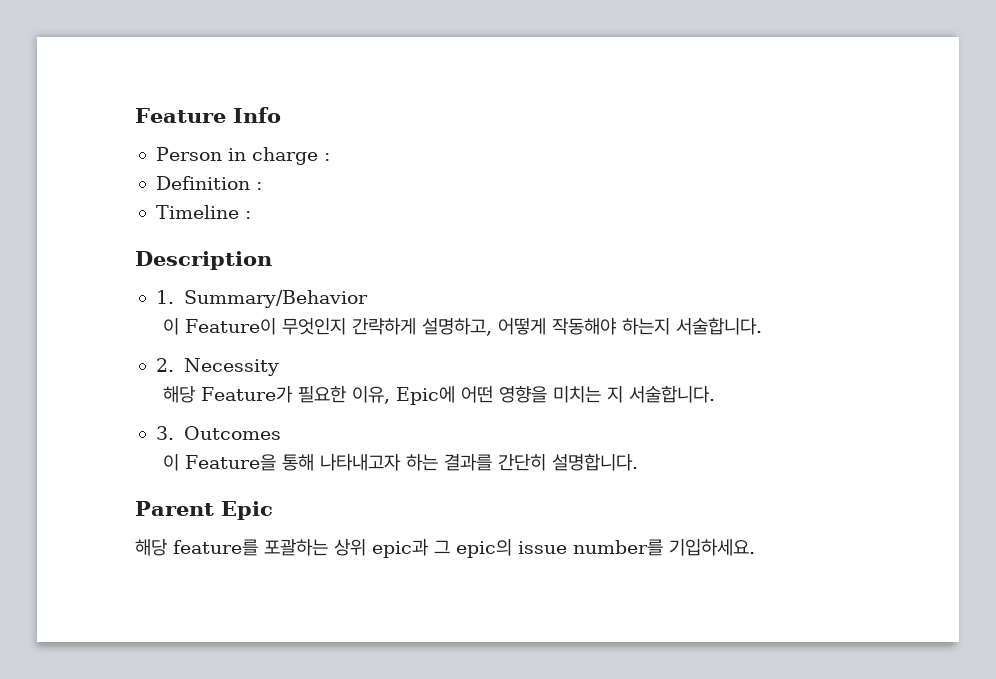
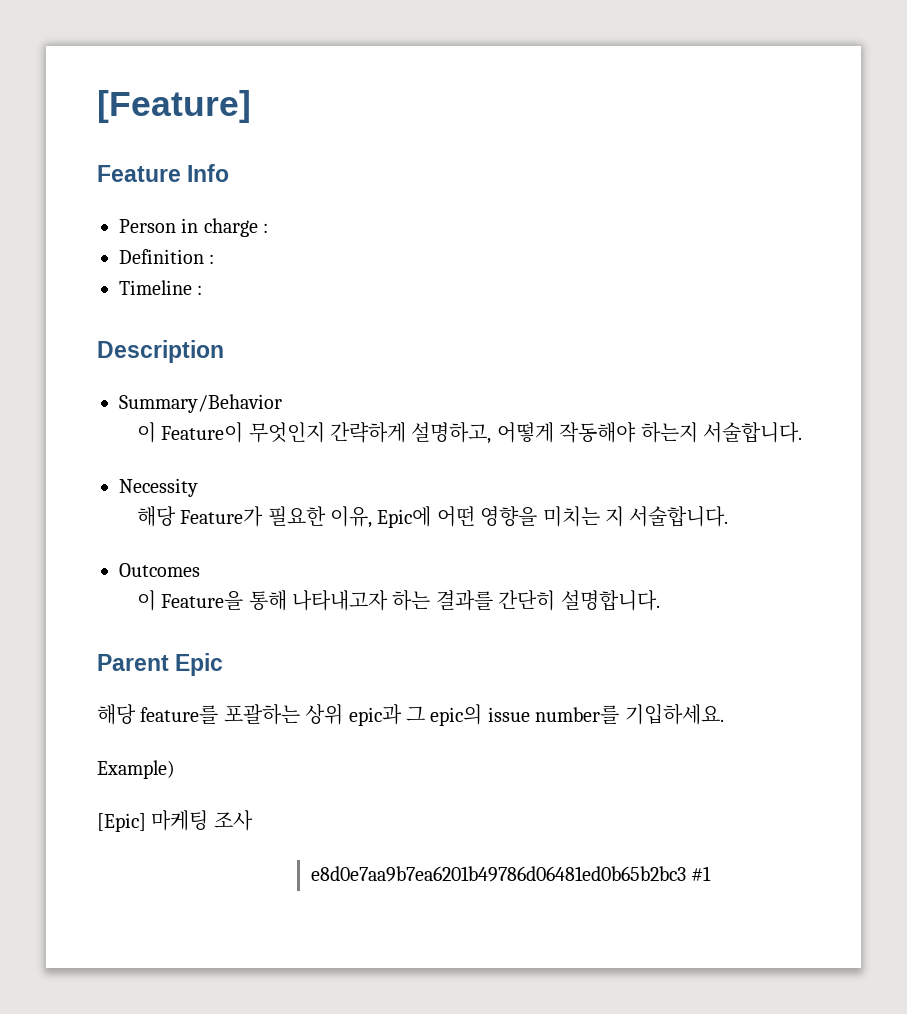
+ [Feature]
- 1. Summary/Behavior
+ Summary/Behavior
- 2. Necessity
+ Necessity
- 3. Outcomes
+ Outcomes
+ Example)
+ [Epic] 마케팅 조사
+ e8d0e7aa9b7ea6201b49786d06481ed0b65b2bc3 #1

